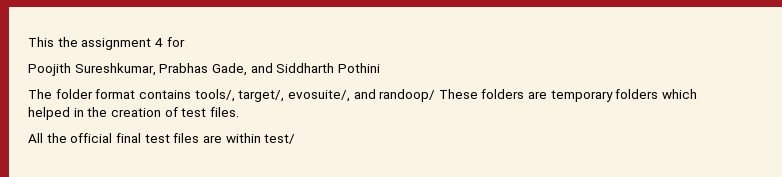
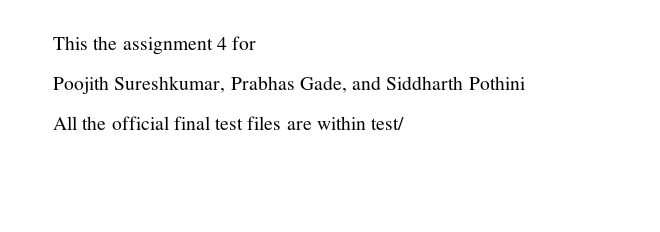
- The folder format contains tools/, target/, evosuite/, and randoop/ These folders are temporary folders which helped in the creation of test files.

